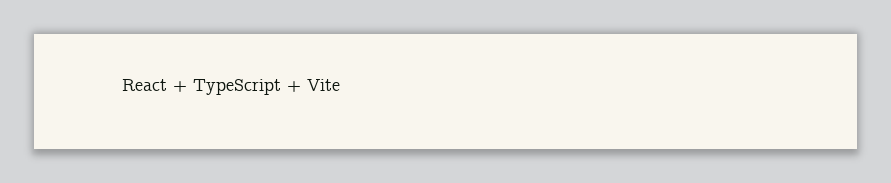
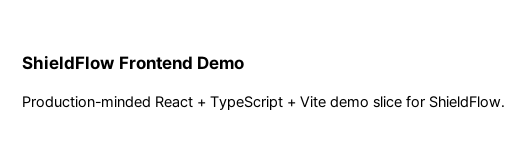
- React + TypeScript + Vite
+ ShieldFlow Frontend Demo
+ Production-minded React + TypeScript + Vite demo slice for ShieldFlow.

